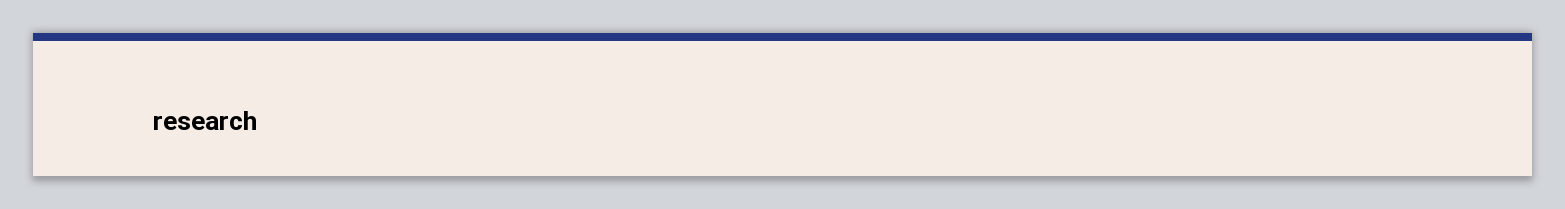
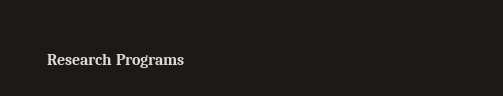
- research
+ Research Programs

